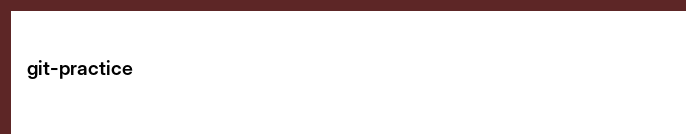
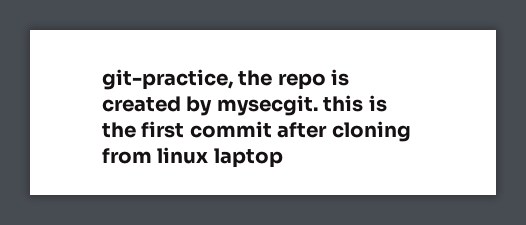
- git-practice
+ git-practice, the repo is created by mysecgit. this is the first commit after cloning from linux laptop

